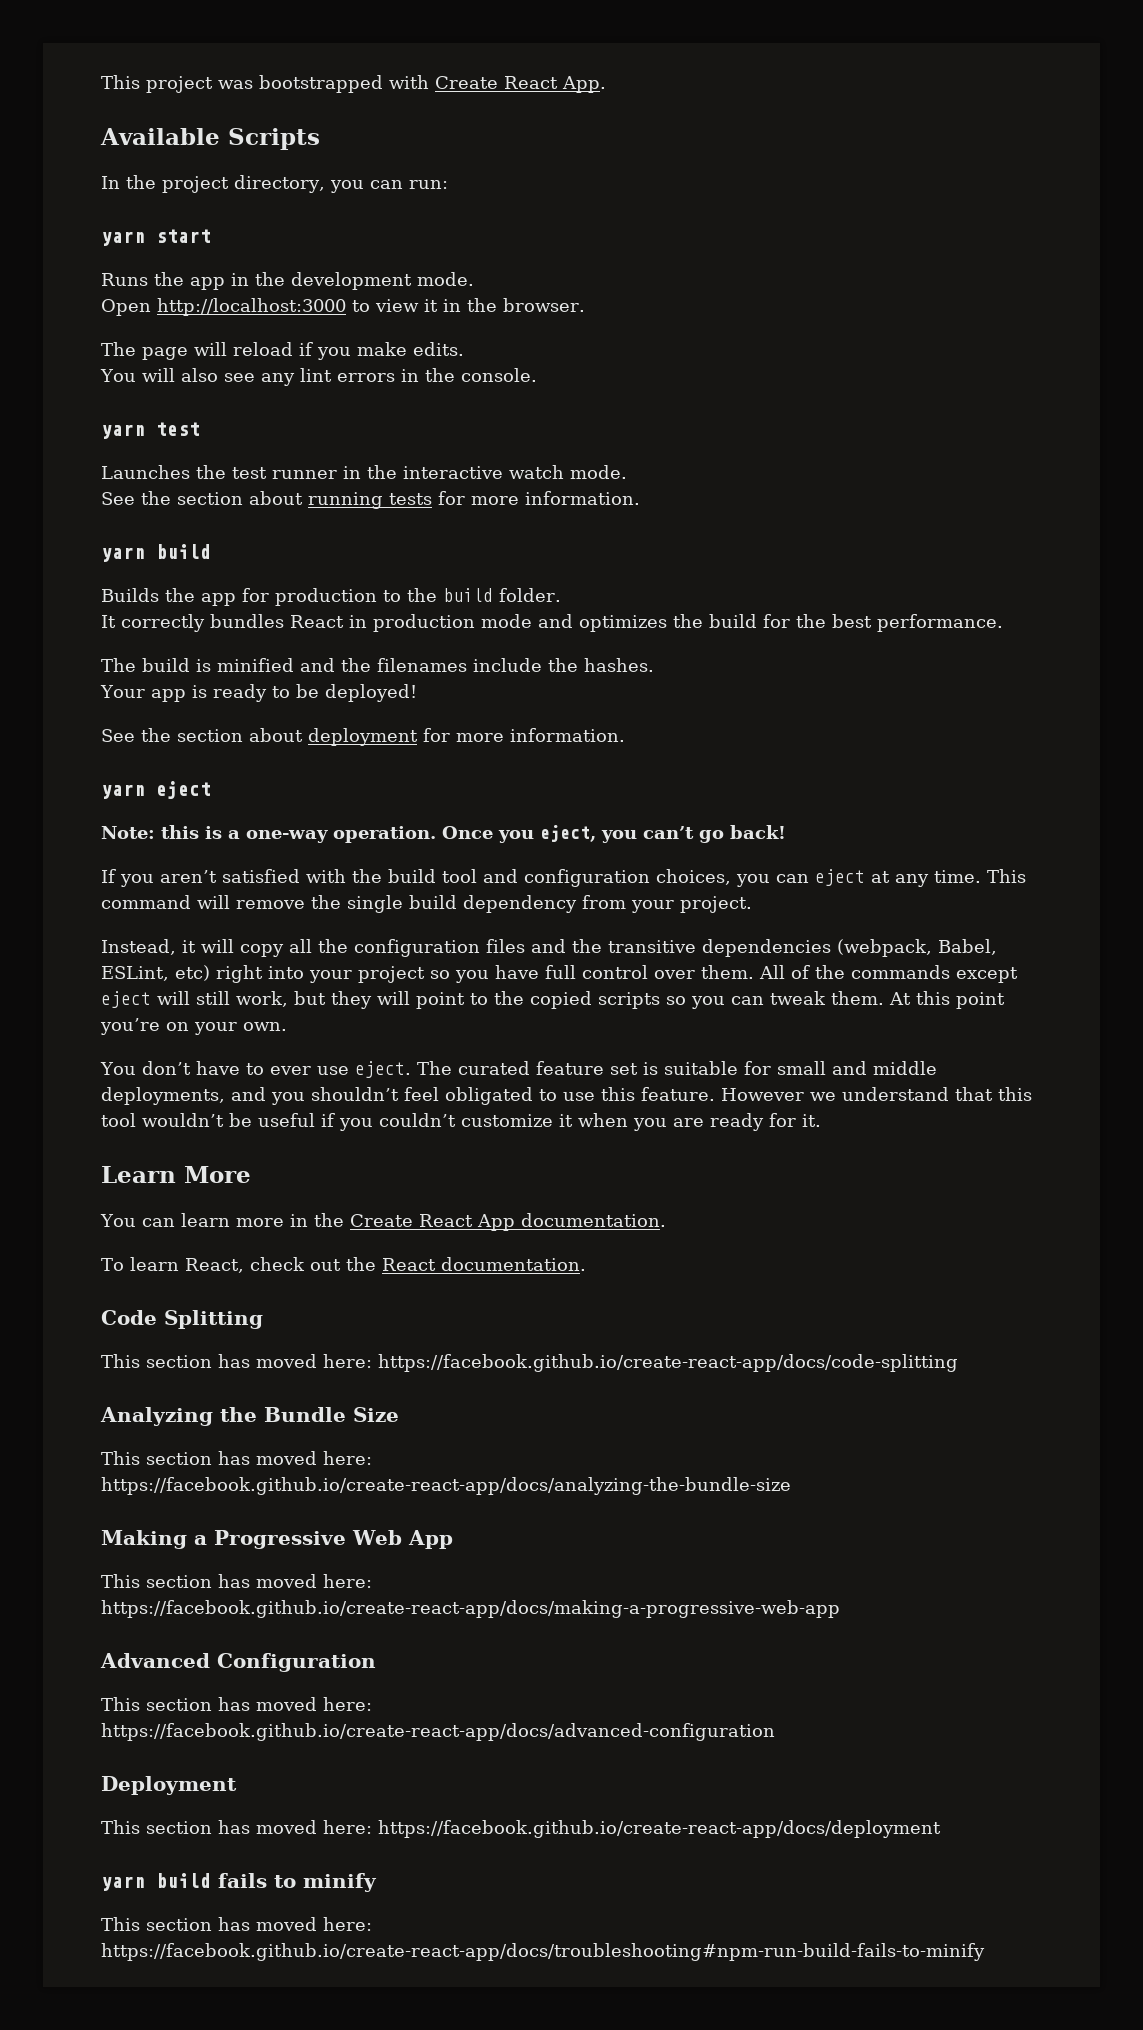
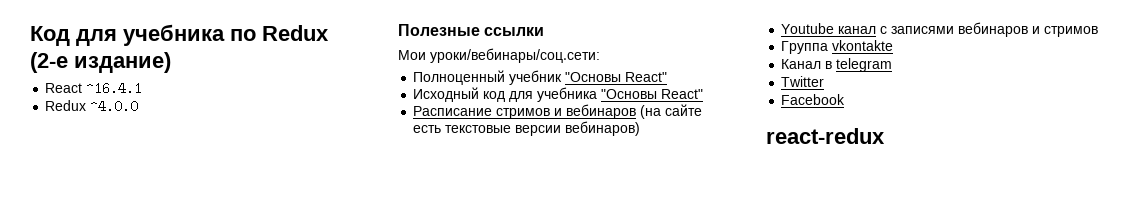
- This project was bootstrapped with Create React App.
- Available Scripts
- In the project directory, you can run:
- yarn start
- Runs the app in the development mode.
- Open http://localhost:3000 to view it in the browser.
- The page will reload if you make edits.
- You will also see any lint errors in the console.
- yarn test
- Launches the test runner in the interactive watch mode.
- See the section about running tests for more information.
- yarn build
- Builds the app for production to the build folder.
- It correctly bundles React in production mode and optimizes the build for the best performance.
- The build is minified and the filenames include the hashes.
- Your app is ready to be deployed!
- See the section about deployment for more information.
- yarn eject
- Note: this is a one-way operation. Once you eject, you can’t go back!
- If you aren’t satisfied with the build tool and configuration choices, you can eject at any time. This command will remove the single build dependency from your project.
- Instead, it will copy all the configuration files and the transitive dependencies (webpack, Babel, ESLint, etc) right into your project so you have full control over them. All of the commands except eject will still work, but they will point to the copied scripts so you can tweak them. At this point you’re on your own.
- You don’t have to ever use eject. The curated feature set is suitable for small and middle deployments, and you shouldn’t feel obligated to use this feature. However we understand that this tool wouldn’t be useful if you couldn’t customize it when you are ready for it.
- Learn More
- You can learn more in the Create React App documentation.
- To learn React, check out the React documentation.
- Code Splitting
- This section has moved here: https://facebook.github.io/create-react-app/docs/code-splitting
- Analyzing the Bundle Size
- This section has moved here: https://facebook.github.io/create-react-app/docs/analyzing-the-bundle-size
- Making a Progressive Web App
- This section has moved here: https://facebook.github.io/create-react-app/docs/making-a-progressive-web-app
- Advanced Configuration
- This section has moved here: https://facebook.github.io/create-react-app/docs/advanced-configuration
- Deployment
- This section has moved here: https://facebook.github.io/create-react-app/docs/deployment
- yarn build fails to minify
- This section has moved here: https://facebook.github.io/create-react-app/docs/troubleshooting#npm-run-build-fails-to-minify
+ Код для учебника по Redux (2-е издание)
+ React ^16.4.1
+ Redux ^4.0.0
+ Полезные ссылки
+ Мои уроки/вебинары/соц.сети:
+ Полноценный учебник "Основы React"
+ Исходный код для учебника "Основы React"
+ Расписание стримов и вебинаров (на сайте есть текстовые версии вебинаров)
+ Youtube канал c записями вебинаров и стримов
+ Группа vkontakte
+ Канал в telegram
+ Twitter
+ Facebook
+ react-redux

